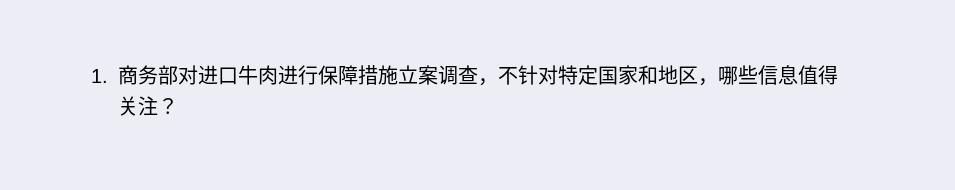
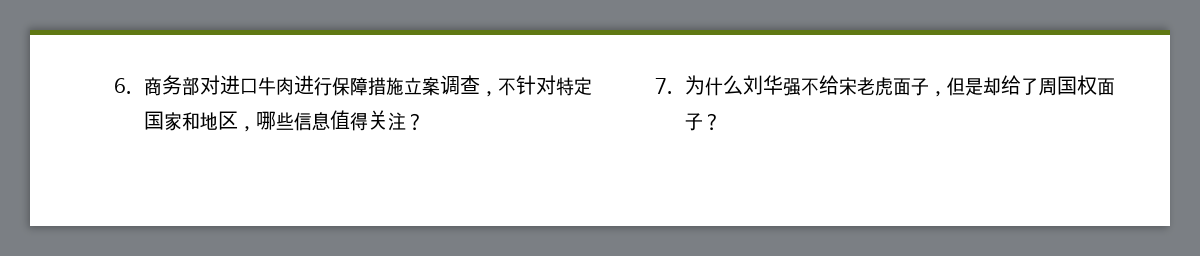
- 1.商务部对进口牛肉进行保障措施立案调查，不针对特定国家和地区，哪些信息值得关注？
+ 6.商务部对进口牛肉进行保障措施立案调查，不针对特定国家和地区，哪些信息值得关注？
+ 7.为什么刘华强不给宋老虎面子，但是却给了周国权面子？

